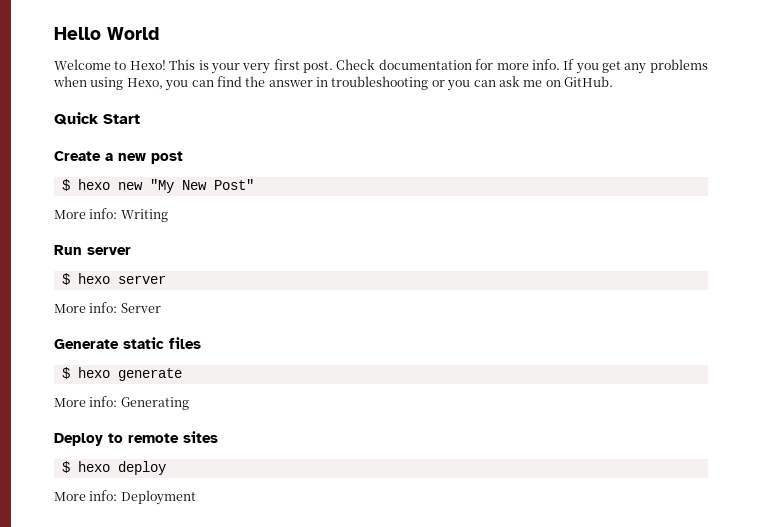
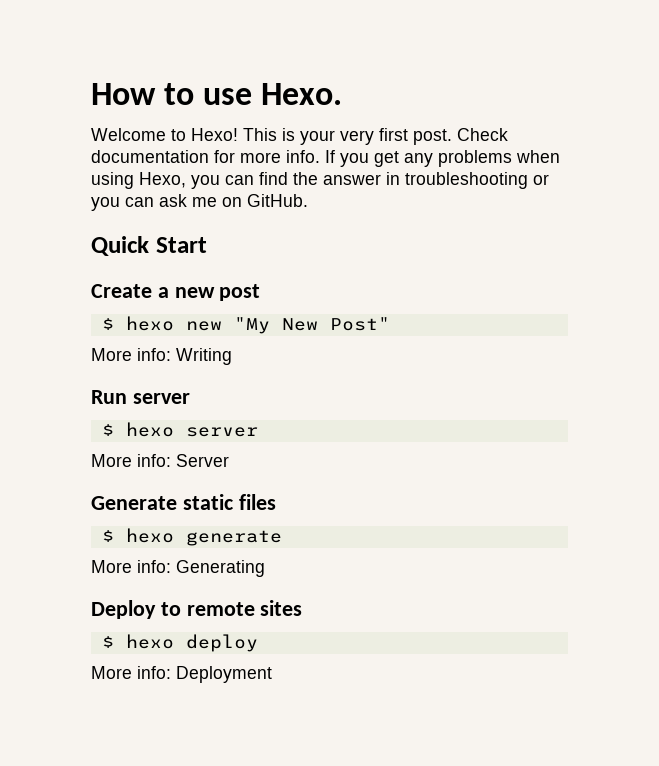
- Hello World
+ How to use Hexo.

